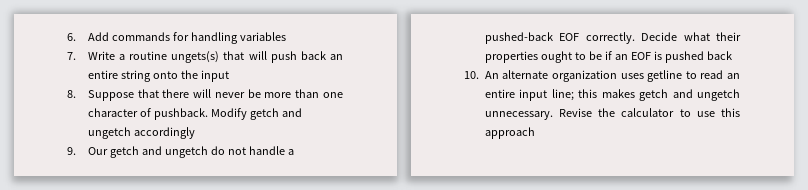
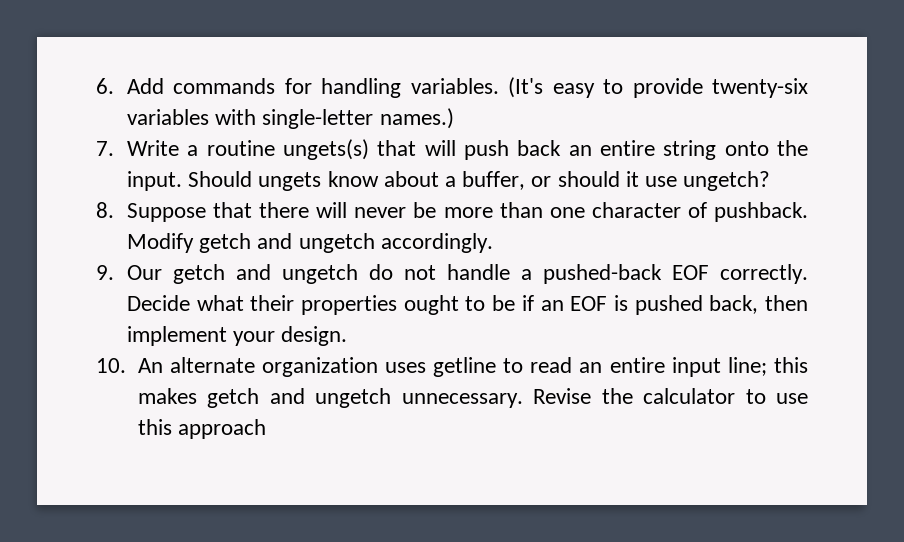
- 6. Add commands for handling variables
+ 6. Add commands for handling variables. (It's easy to provide twenty-six variables with single-letter names.)
- 7. Write a routine ungets(s) that will push back an entire string onto the input
+ 7. Write a routine ungets(s) that will push back an entire string onto the input. Should ungets know about a buffer, or should it use ungetch?
- Modify getch and ungetch accordingly
+ Modify getch and ungetch accordingly.
- Decide what their properties ought to be if an EOF is pushed back
+ Decide what their properties ought to be if an EOF is pushed back, then implement your design.

